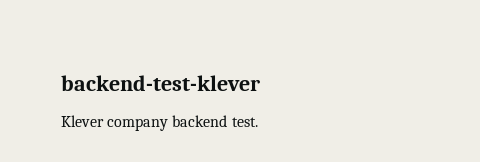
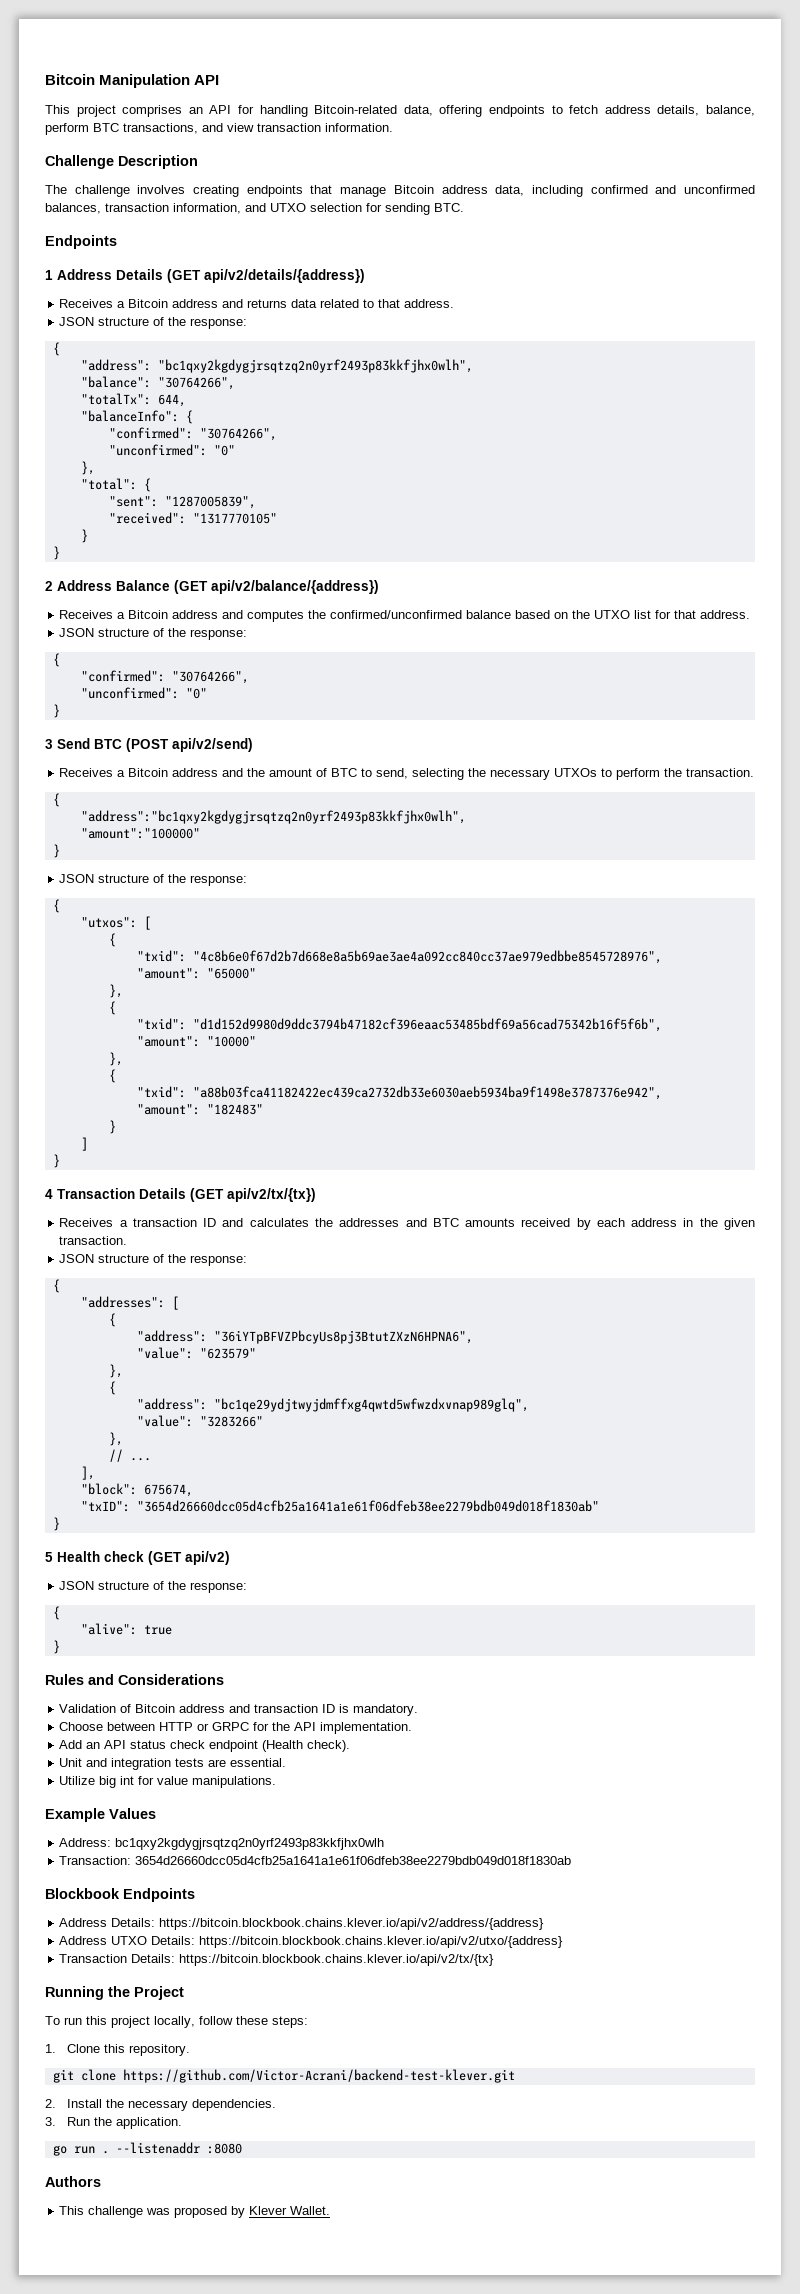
- backend-test-klever
- Klever company backend test.
+ Bitcoin Manipulation API
+ This project comprises an API for handling Bitcoin-related data, offering endpoints to fetch address details, balance, perform BTC transactions, and view transaction information.
+ Challenge Description
+ The challenge involves creating endpoints that manage Bitcoin address data, including confirmed and unconfirmed balances, transaction information, and UTXO selection for sending BTC.
+ Endpoints
+ 1 Address Details (GET api/v2/details/{address})
+ Receives a Bitcoin address and returns data related to that address.
+ JSON structure of the response:
+ {
+ "address": "bc1qxy2kgdygjrsqtzq2n0yrf2493p83kkfjhx0wlh",
+ "balance": "30764266",
+ "totalTx": 644,
+ "balanceInfo": {
+ "confirmed": "30764266",
+ "unconfirmed": "0"
+ },
+ "total": {
+ "sent": "1287005839",
+ "received": "1317770105"
+ }
+ }
+ 2 Address Balance (GET api/v2/balance/{address})
+ Receives a Bitcoin address and computes the confirmed/unconfirmed balance based on the UTXO list for that address.
+ JSON structure of the response:
+ {
+ "confirmed": "30764266",
+ "unconfirmed": "0"
+ }
+ 3 Send BTC (POST api/v2/send)
+ Receives a Bitcoin address and the amount of BTC to send, selecting the necessary UTXOs to perform the transaction.
+ {
+ "address":"bc1qxy2kgdygjrsqtzq2n0yrf2493p83kkfjhx0wlh",
+ "amount":"100000"
+ }
+ JSON structure of the response:
+ {
+ "utxos": [
+ {
+ "txid": "4c8b6e0f67d2b7d668e8a5b69ae3ae4a092cc840cc37ae979edbbe8545728976",
+ "amount": "65000"
+ },
+ {
+ "txid": "d1d152d9980d9ddc3794b47182cf396eaac53485bdf69a56cad75342b16f5f6b",
+ "amount": "10000"
+ },
+ {
+ "txid": "a88b03fca41182422ec439ca2732db33e6030aeb5934ba9f1498e3787376e942",
+ "amount": "182483"
+ }
+ ]
+ }
+ 4 Transaction Details (GET api/v2/tx/{tx})
+ Receives a transaction ID and calculates the addresses and BTC amounts received by each address in the given transaction.
+ JSON structure of the response:
+ {
+ "addresses": [
+ {
+ "address": "36iYTpBFVZPbcyUs8pj3BtutZXzN6HPNA6",
+ "value": "623579"
+ },
+ {
+ "address": "bc1qe29ydjtwyjdmffxg4qwtd5wfwzdxvnap989glq",
+ "value": "3283266"
+ },
+ // ...
+ ],
+ "block": 675674,
+ "txID": "3654d26660dcc05d4cfb25a1641a1e61f06dfeb38ee2279bdb049d018f1830ab"
+ }
+ 5 Health check (GET api/v2)
+ JSON structure of the response:
+ {
+ "alive": true
+ }
+ Rules and Considerations
+ Validation of Bitcoin address and transaction ID is mandatory.
+ Choose between HTTP or GRPC for the API implementation.
+ Add an API status check endpoint (Health check).
+ Unit and integration tests are essential.
+ Utilize big int for value manipulations.
+ Example Values
+ Address: bc1qxy2kgdygjrsqtzq2n0yrf2493p83kkfjhx0wlh
+ Transaction: 3654d26660dcc05d4cfb25a1641a1e61f06dfeb38ee2279bdb049d018f1830ab
+ Blockbook Endpoints
+ Address Details: https://bitcoin.blockbook.chains.klever.io/api/v2/address/{address}
+ Address UTXO Details: https://bitcoin.blockbook.chains.klever.io/api/v2/utxo/{address}
+ Transaction Details: https://bitcoin.blockbook.chains.klever.io/api/v2/tx/{tx}
+ Running the Project
+ To run this project locally, follow these steps:
+ 1. Clone this repository.
+ git clone https://github.com/Victor-Acrani/backend-test-klever.git
+ 2. Install the necessary dependencies.
+ 3. Run the application.
+ go run . --listenaddr :8080
+ Authors
+ This challenge was proposed by Klever Wallet.

